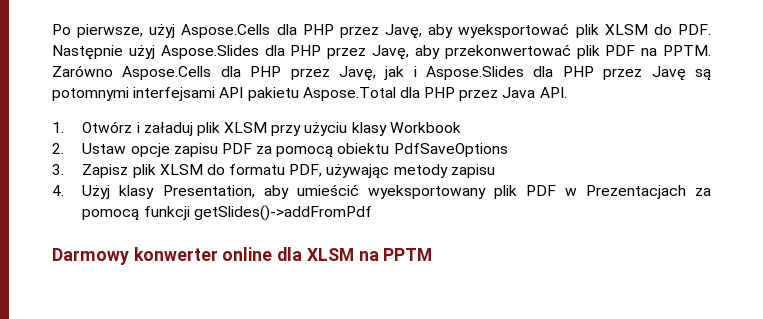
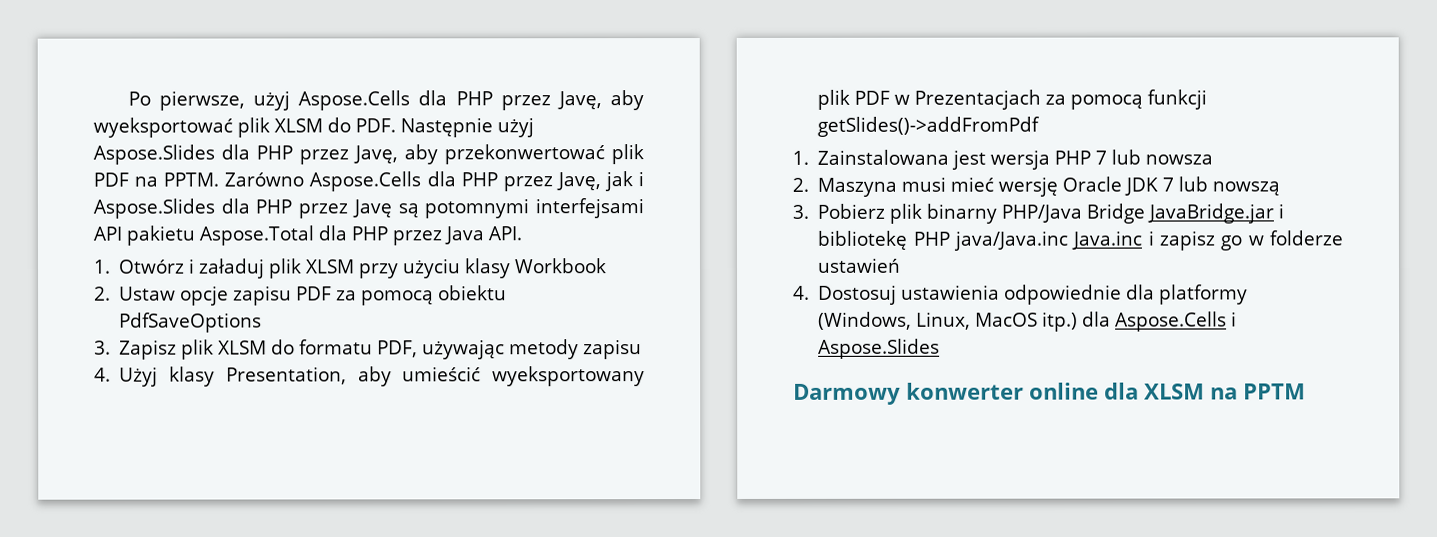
+ 1. Zainstalowana jest wersja PHP 7 lub nowsza
+ 2. Maszyna musi mieć wersję Oracle JDK 7 lub nowszą
+ 3. Pobierz plik binarny PHP/Java Bridge JavaBridge.jar i bibliotekę PHP java/Java.inc Java.inc i zapisz go w folderze ustawień
+ 4. Dostosuj ustawienia odpowiednie dla platformy (Windows, Linux, MacOS itp.) dla Aspose.Cells i Aspose.Slides

